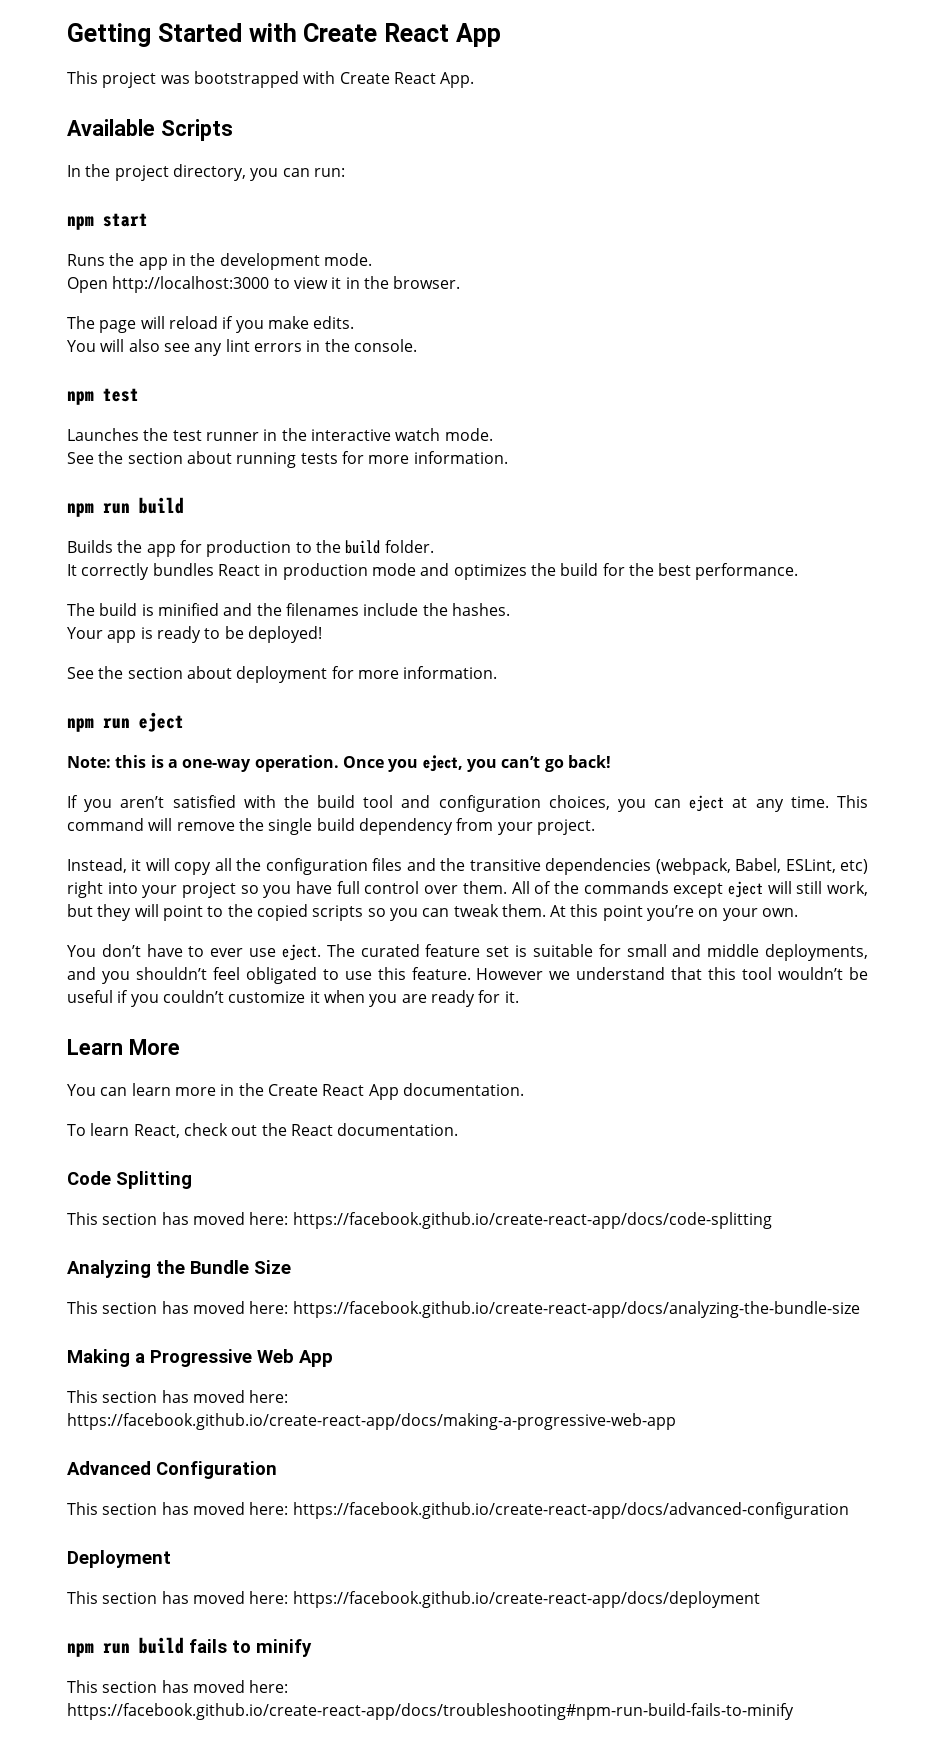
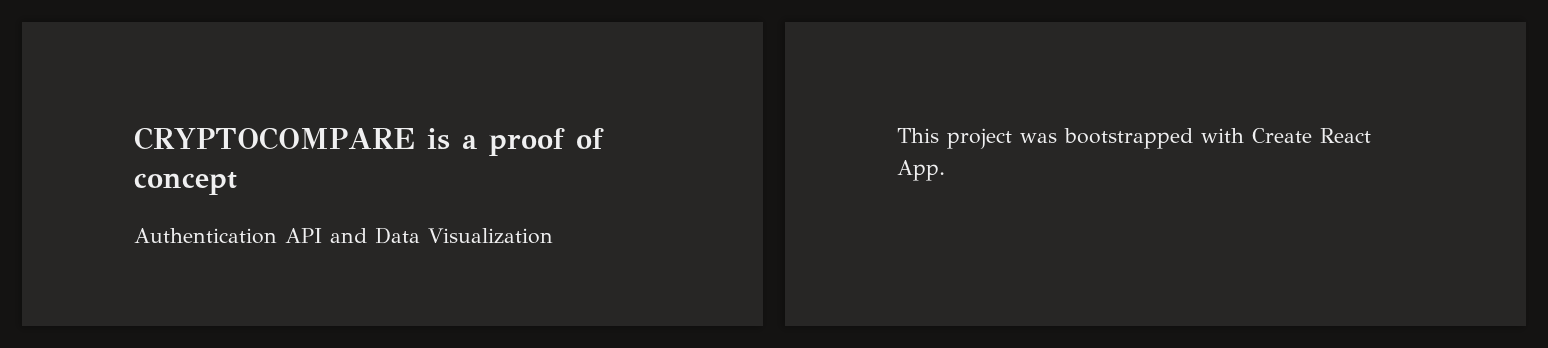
- Getting Started with Create React App
+ CRYPTOCOMPARE is a proof of concept
+ Authentication API and Data Visualization
- Available Scripts
- In the project directory, you can run:
- npm start
- Runs the app in the development mode.
- Open http://localhost:3000 to view it in the browser.
- The page will reload if you make edits.
- You will also see any lint errors in the console.
- npm test
- Launches the test runner in the interactive watch mode.
- See the section about running tests for more information.
- npm run build
- Builds the app for production to the build folder.
- It correctly bundles React in production mode and optimizes the build for the best performance.
- The build is minified and the filenames include the hashes.
- Your app is ready to be deployed!
- See the section about deployment for more information.
- npm run eject
- Note: this is a one-way operation. Once you eject, you can’t go back!
- If you aren’t satisfied with the build tool and configuration choices, you can eject at any time. This command will remove the single build dependency from your project.
- Instead, it will copy all the configuration files and the transitive dependencies (webpack, Babel, ESLint, etc) right into your project so you have full control over them. All of the commands except eject will still work, but they will point to the copied scripts so you can tweak them. At this point you’re on your own.
- You don’t have to ever use eject. The curated feature set is suitable for small and middle deployments, and you shouldn’t feel obligated to use this feature. However we understand that this tool wouldn’t be useful if you couldn’t customize it when you are ready for it.
- Learn More
- You can learn more in the Create React App documentation.
- To learn React, check out the React documentation.
- Code Splitting
- This section has moved here: https://facebook.github.io/create-react-app/docs/code-splitting
- Analyzing the Bundle Size
- This section has moved here: https://facebook.github.io/create-react-app/docs/analyzing-the-bundle-size
- Making a Progressive Web App
- This section has moved here: https://facebook.github.io/create-react-app/docs/making-a-progressive-web-app
- Advanced Configuration
- This section has moved here: https://facebook.github.io/create-react-app/docs/advanced-configuration
- Deployment
- This section has moved here: https://facebook.github.io/create-react-app/docs/deployment
- npm run build fails to minify
- This section has moved here: https://facebook.github.io/create-react-app/docs/troubleshooting#npm-run-build-fails-to-minify

